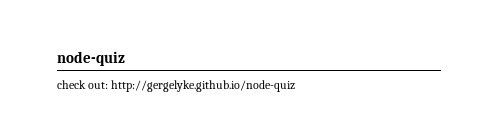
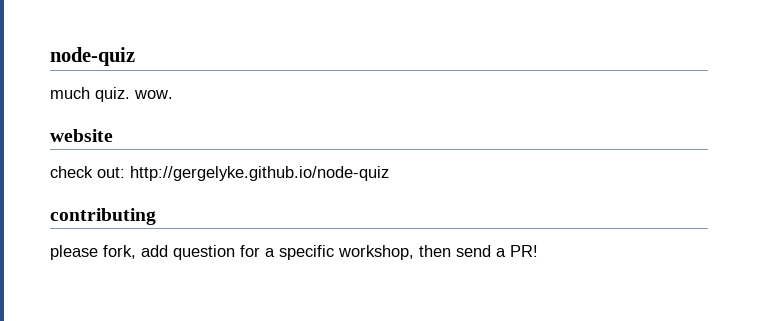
+ much quiz. wow.
+ website
+ contributing
+ please fork, add question for a specific workshop, then send a PR!

